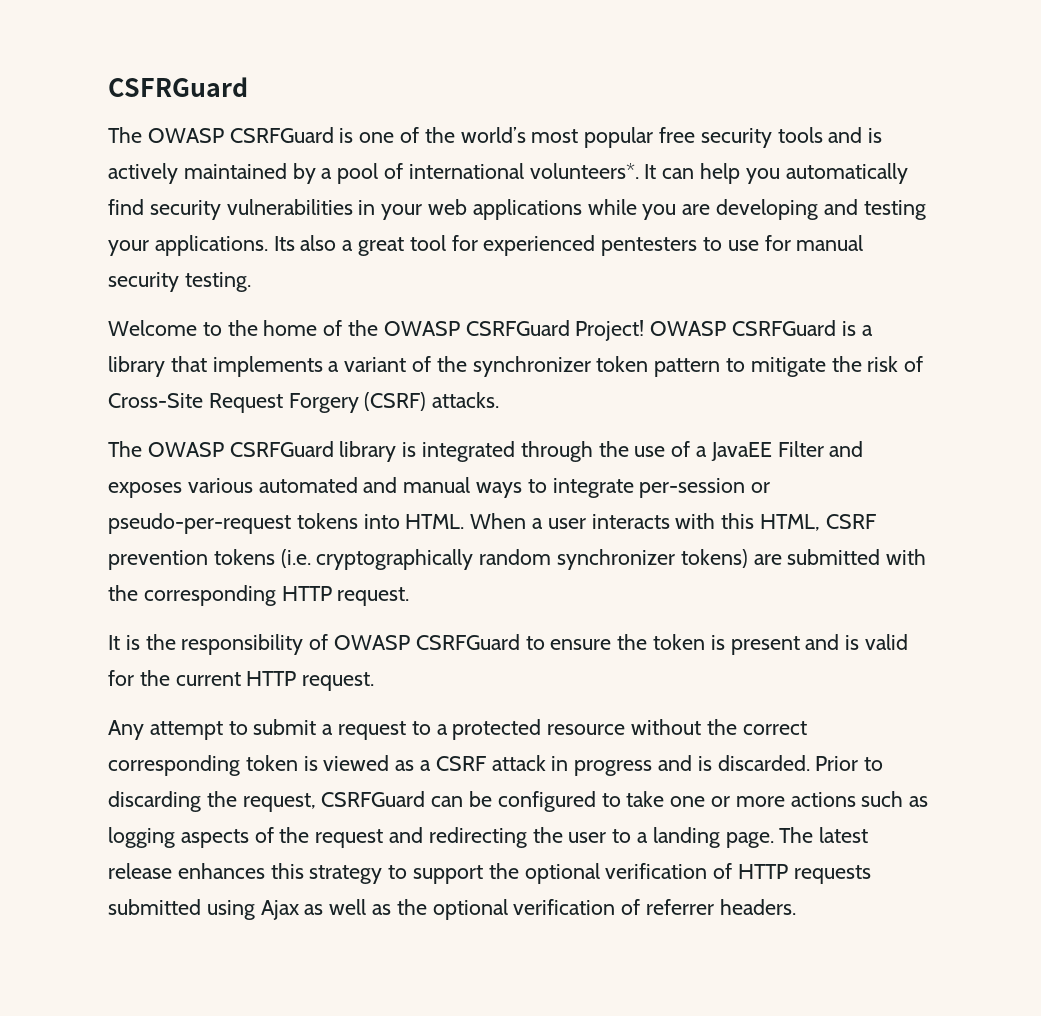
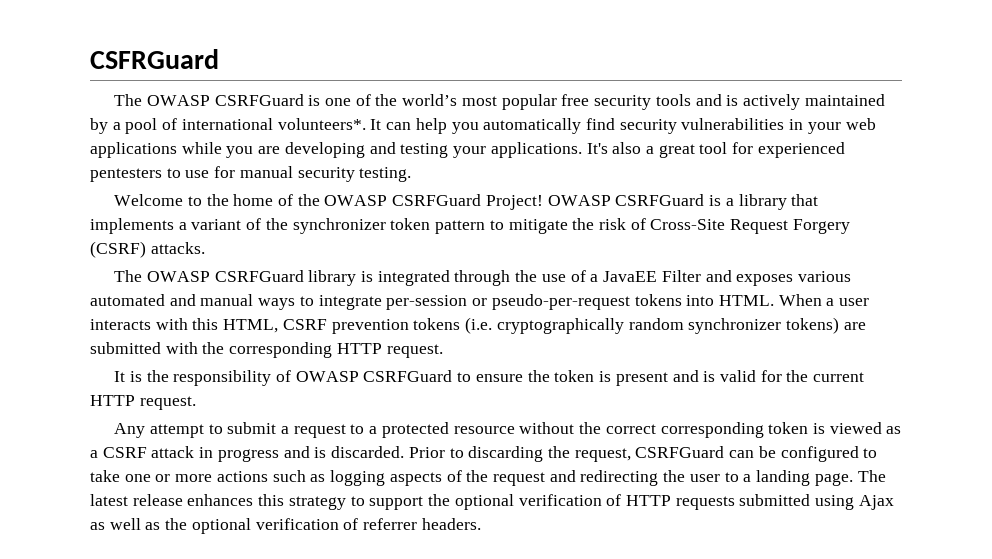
- Its also a great tool for experienced pentesters to use for manual security testing.
+ It's also a great tool for experienced pentesters to use for manual security testing.

